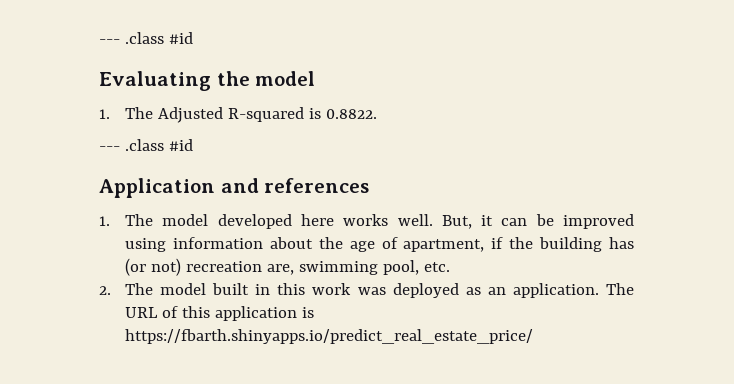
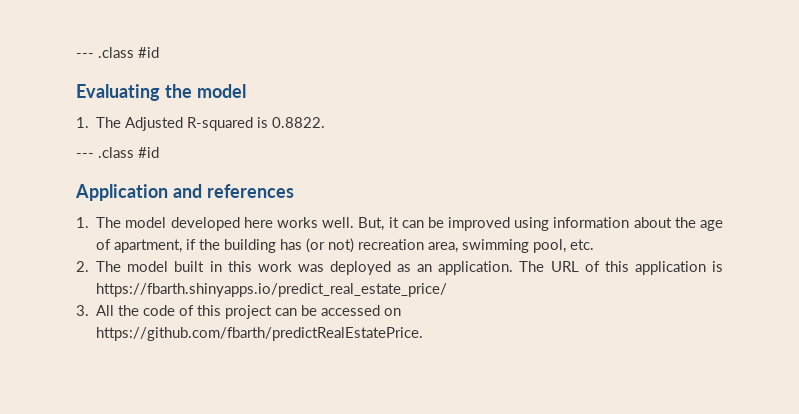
- But, it can be improved using information about the age of apartment, if the building has (or not) recreation are, swimming pool, etc.
+ But, it can be improved using information about the age of apartment, if the building has (or not) recreation area, swimming pool, etc.
+ 3. All the code of this project can be accessed on https://github.com/fbarth/predictRealEstatePrice.

